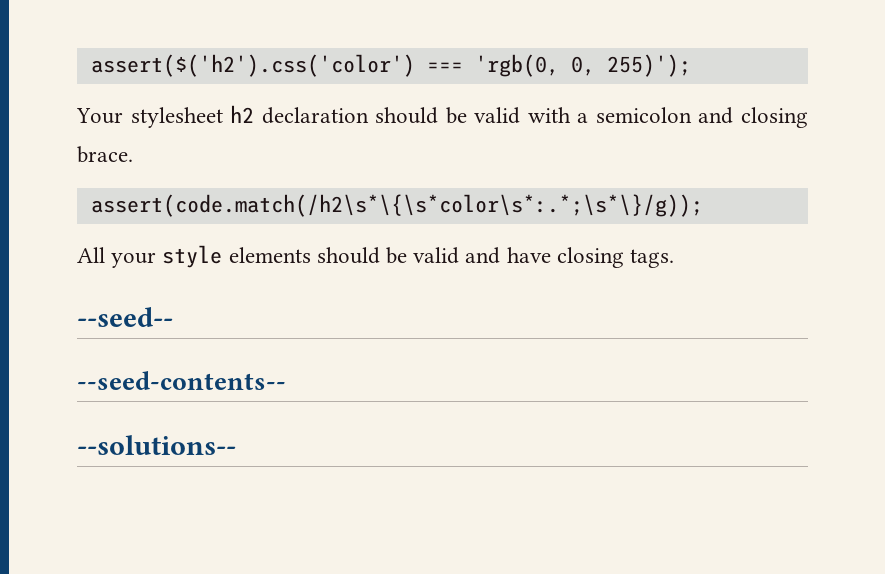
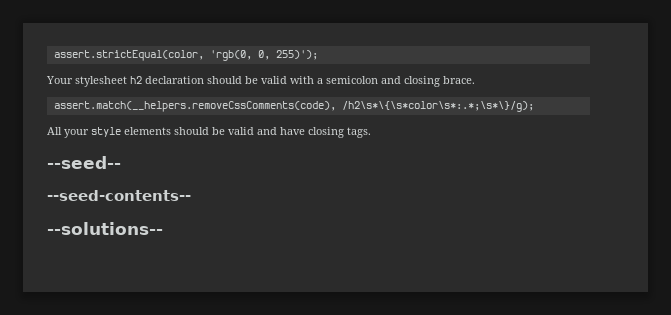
- assert($('h2').css('color') === 'rgb(0, 0, 255)');
+ assert.strictEqual(color, 'rgb(0, 0, 255)');
- assert(code.match(/h2\s*\{\s*color\s*:.*;\s*\}/g));
+ assert.match(__helpers.removeCssComments(code), /h2\s*\{\s*color\s*:.*;\s*\}/g);

